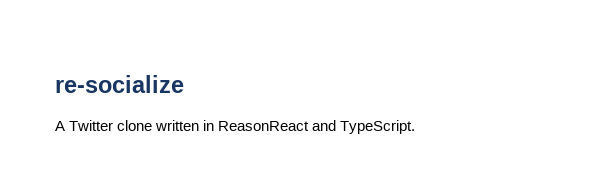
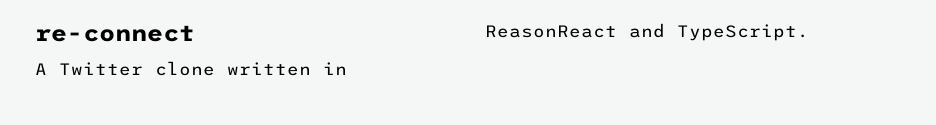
- re-socialize
+ re-connect

